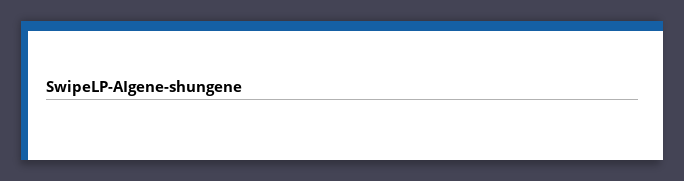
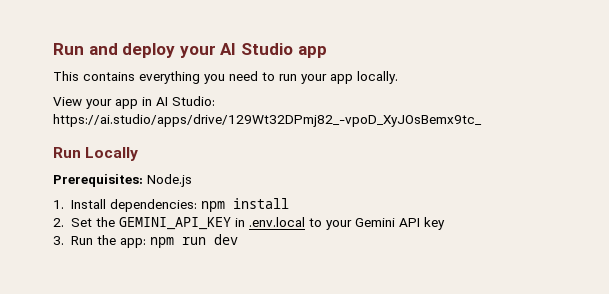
- SwipeLP-AIgene-shungene
+ Run and deploy your AI Studio app
+ This contains everything you need to run your app locally.
+ View your app in AI Studio: https://ai.studio/apps/drive/129Wt32DPmj82_-vpoD_XyJOsBemx9tc_
+ Run Locally
+ Prerequisites: Node.js
+ 1. Install dependencies: npm install
+ 2. Set the GEMINI_API_KEY in .env.local to your Gemini API key
+ 3. Run the app: npm run dev

